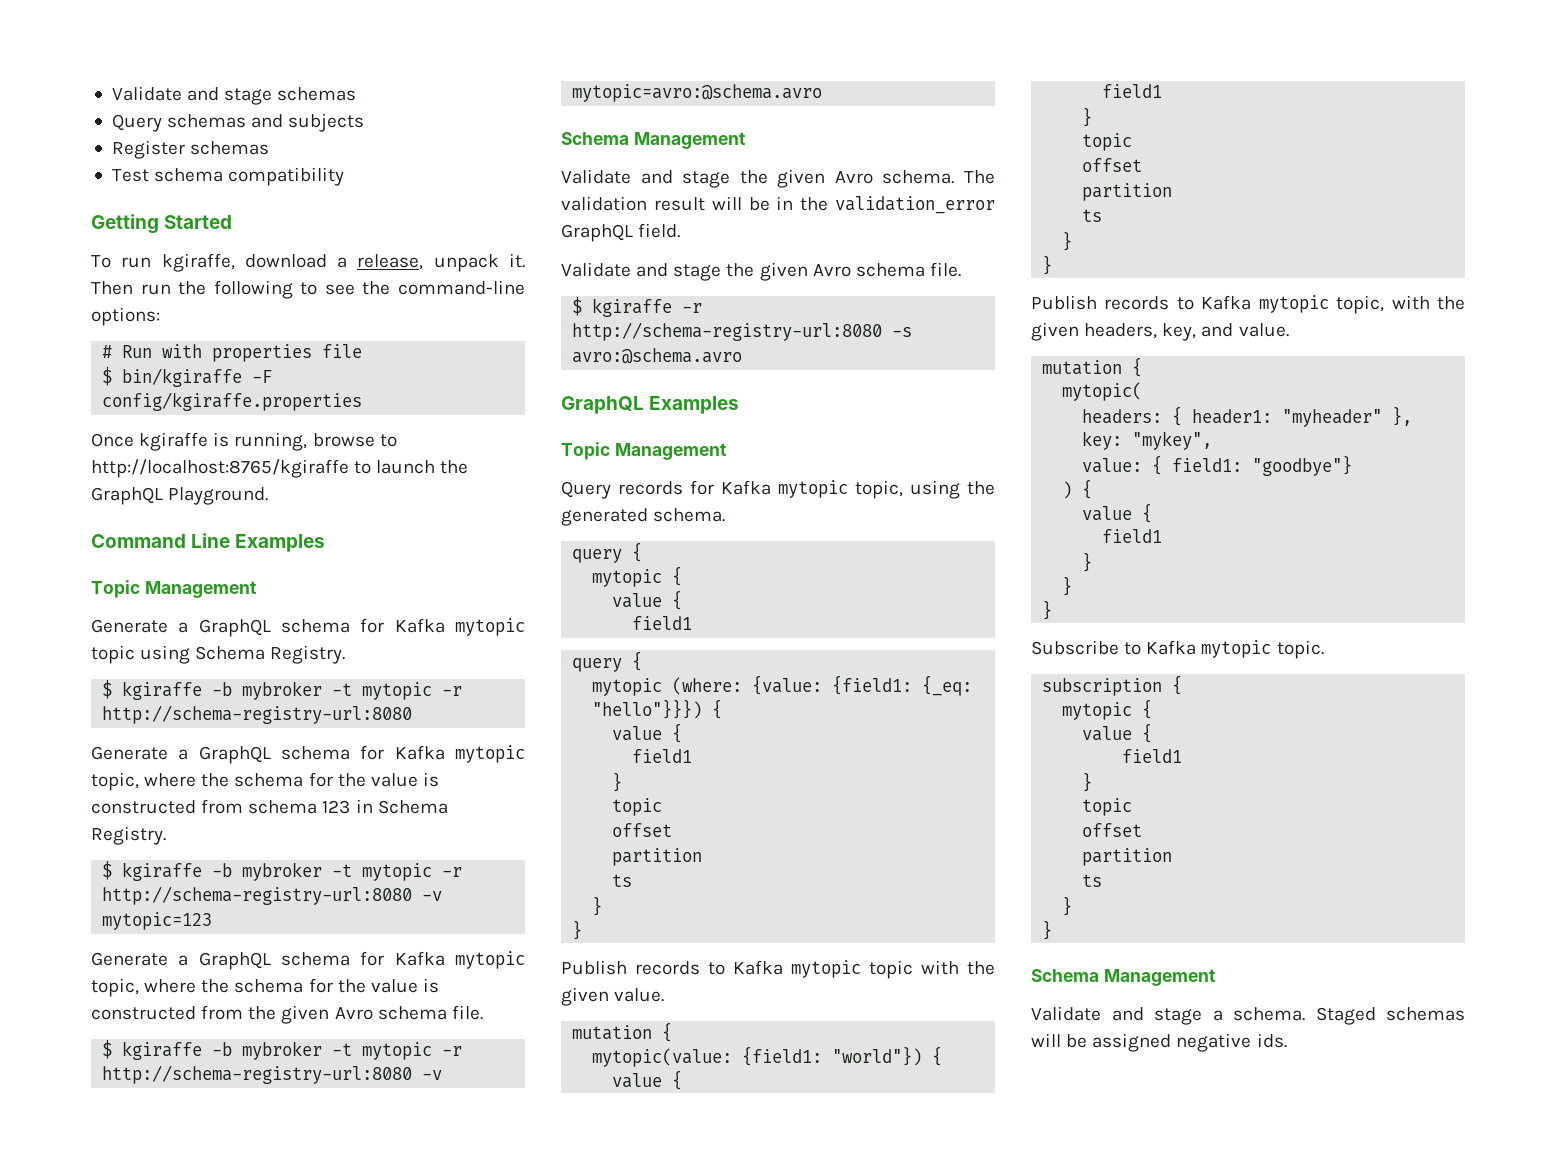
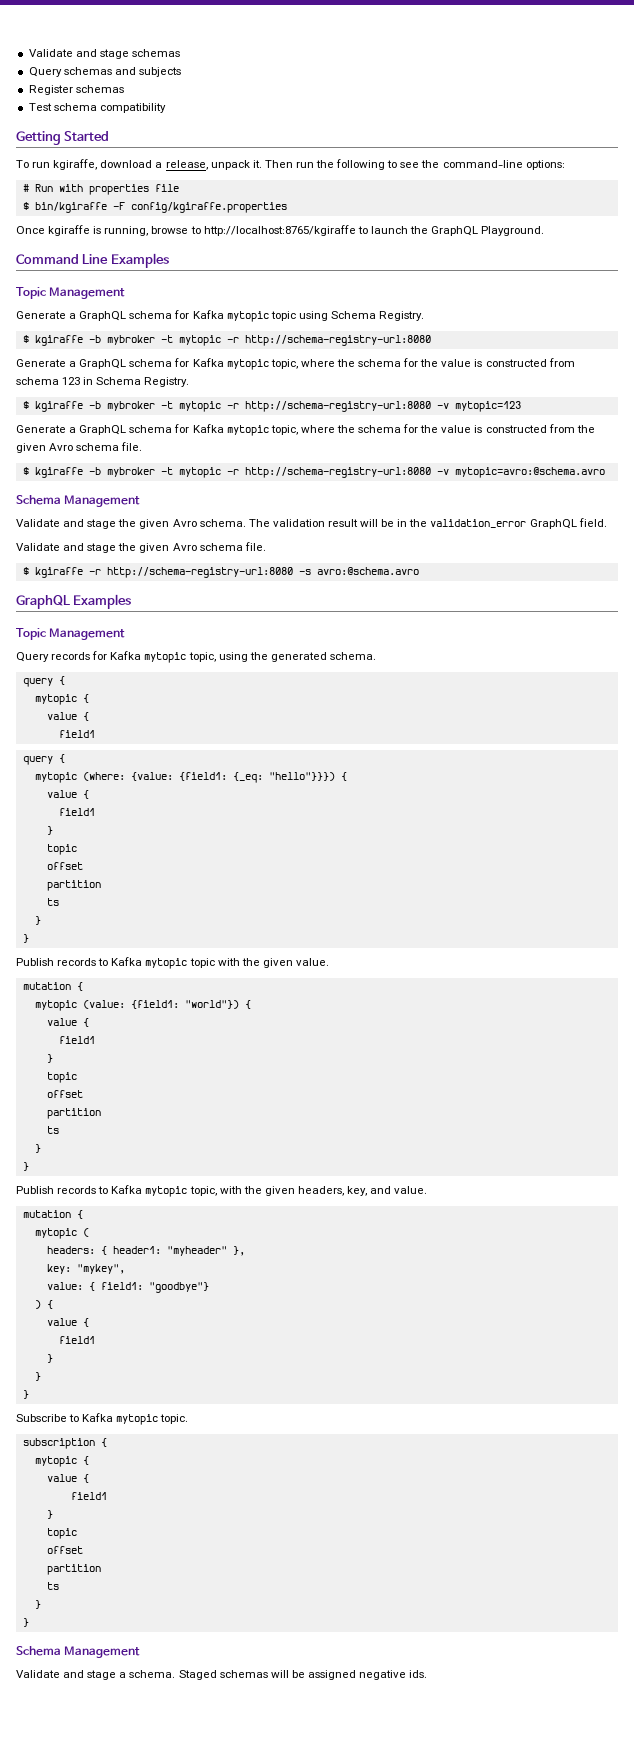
- mytopic(value: {field1: "world"}) {
+ mytopic (value: {field1: "world"}) {
- mytopic(
+ mytopic (

